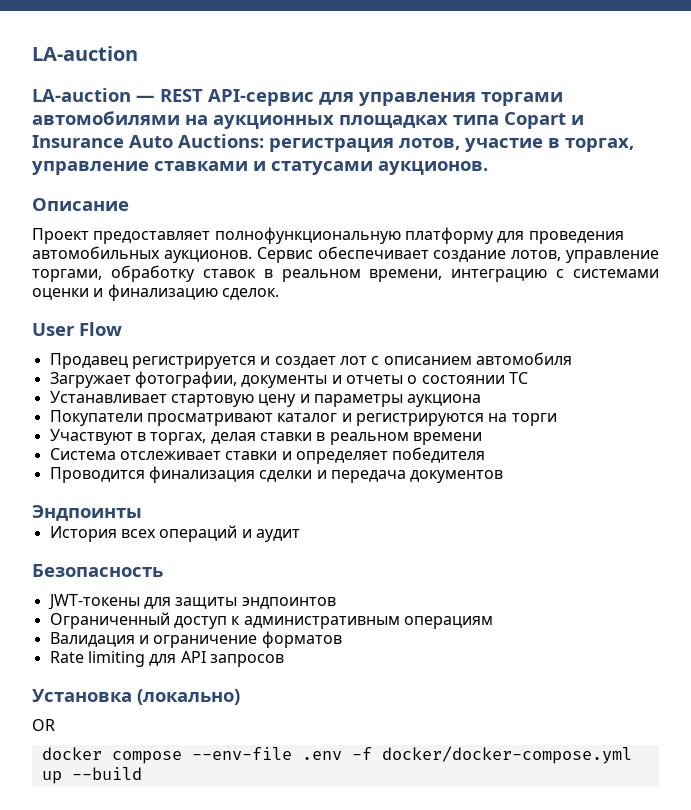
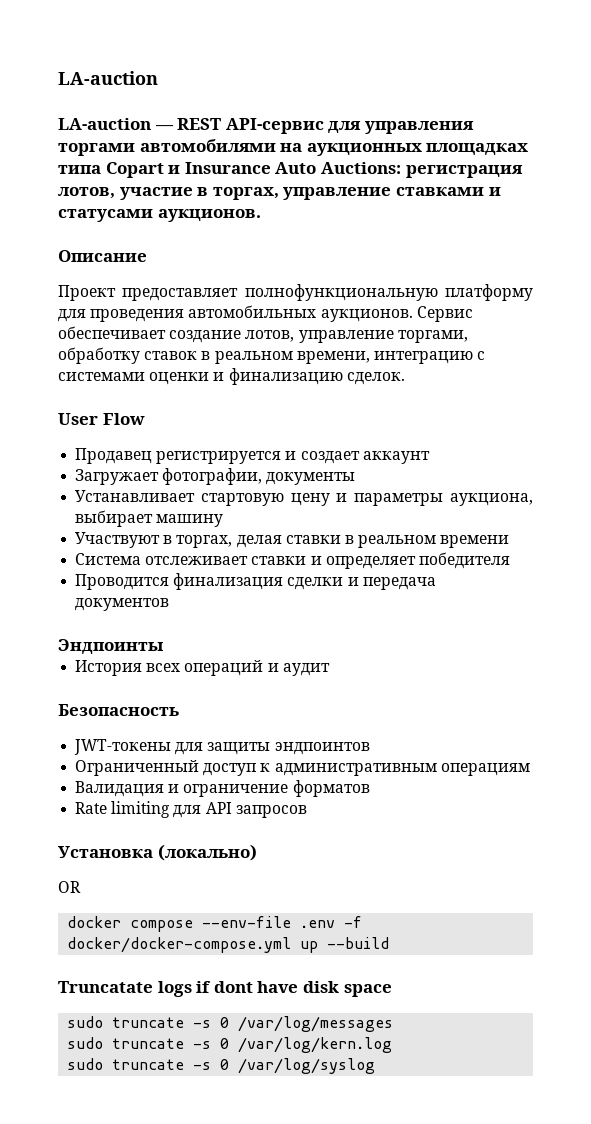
- Продавец регистрируется и создает лот с описанием автомобиля
+ Продавец регистрируется и создает аккаунт
- Загружает фотографии, документы и отчеты о состоянии ТС
+ Загружает фотографии, документы
- Устанавливает стартовую цену и параметры аукциона
- Покупатели просматривают каталог и регистрируются на торги
+ Устанавливает стартовую цену и параметры аукциона, выбирает машину
+ Truncatate logs if dont have disk space
+ sudo truncate -s 0 /var/log/messages
+ sudo truncate -s 0 /var/log/kern.log
+ sudo truncate -s 0 /var/log/syslog

